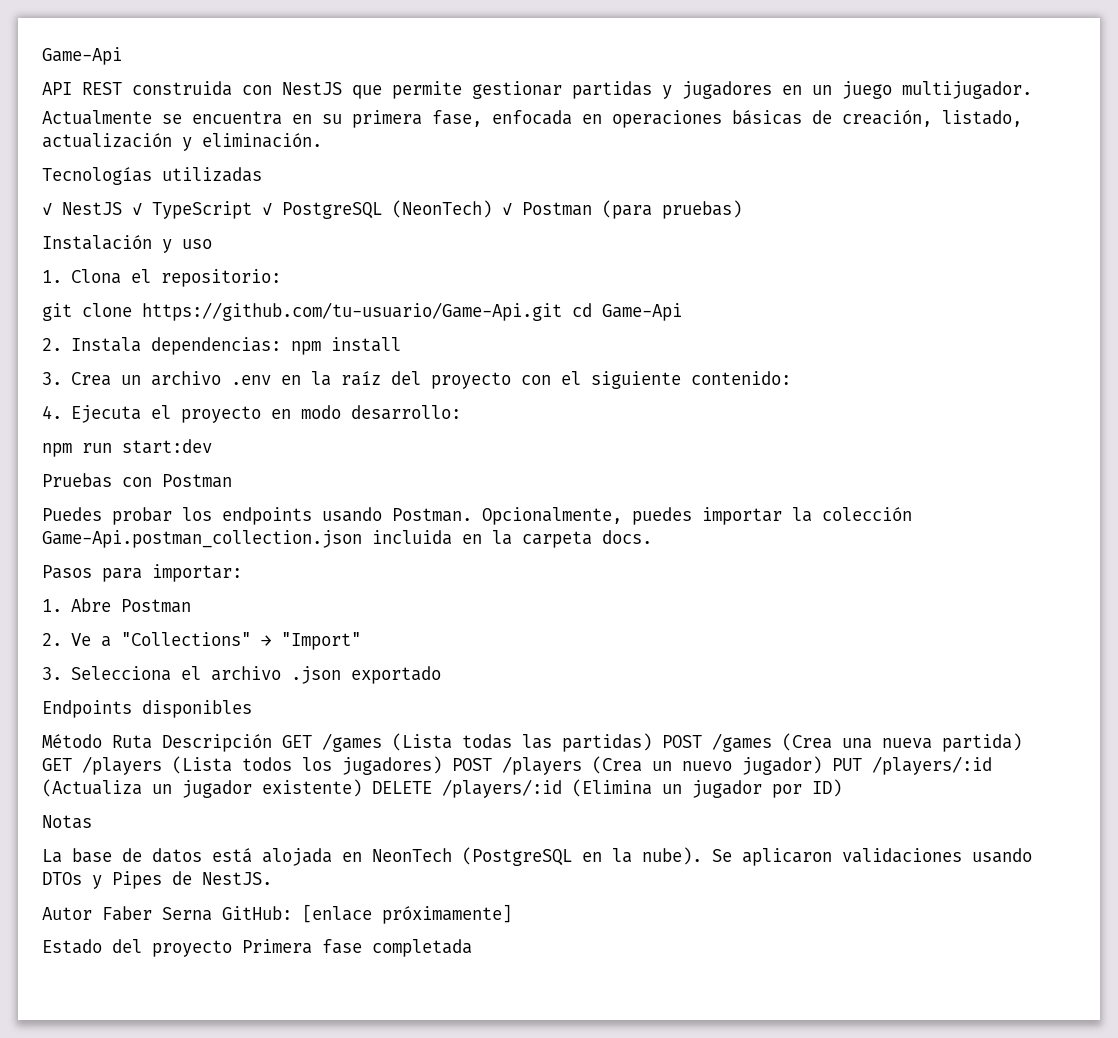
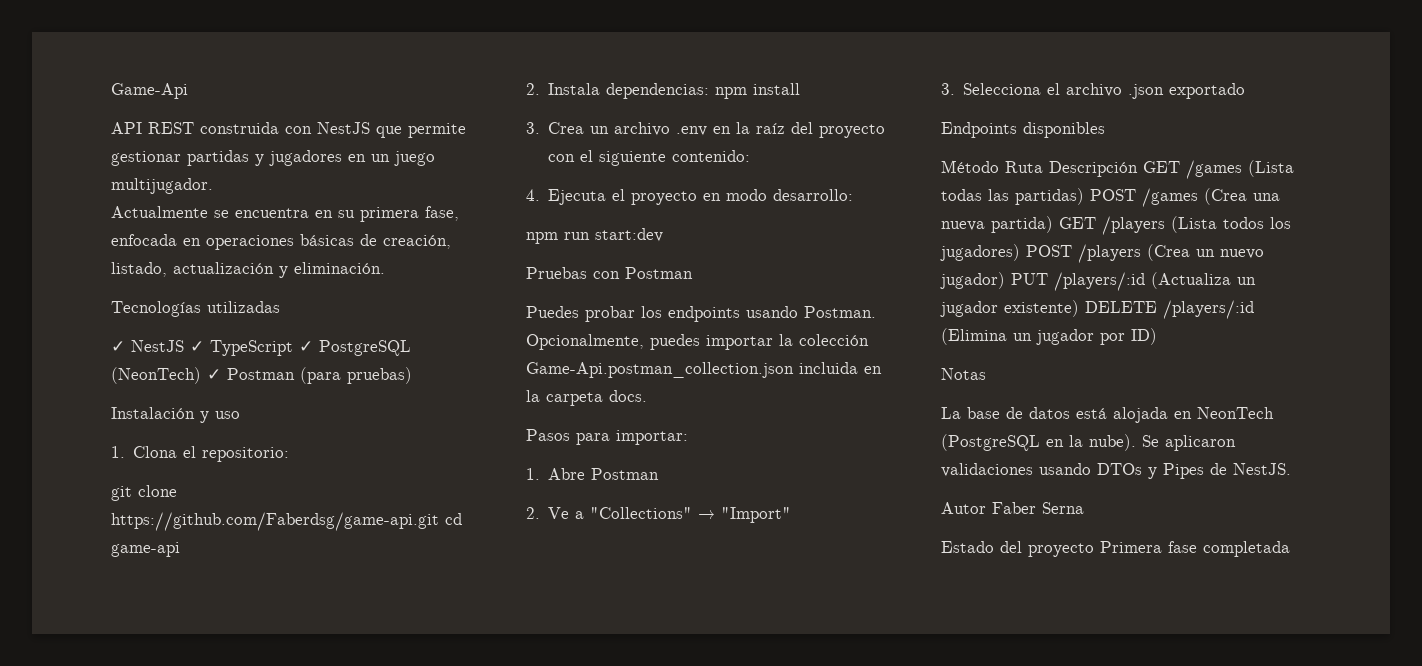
- git clone https://github.com/tu-usuario/Game-Api.git cd Game-Api
+ git clone https://github.com/Faberdsg/game-api.git cd game-api
- Autor Faber Serna GitHub: [enlace próximamente]
+ Autor Faber Serna

